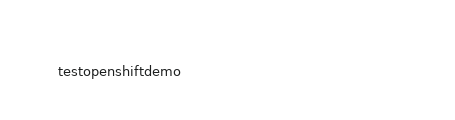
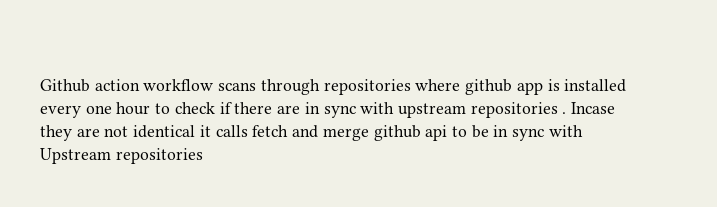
- testopenshiftdemo
+ Github action workflow scans through repositories where github app is installed every one hour to check if there are in sync with upstream repositories . Incase they are not identical it calls fetch and merge github api to be in sync with Upstream repositories

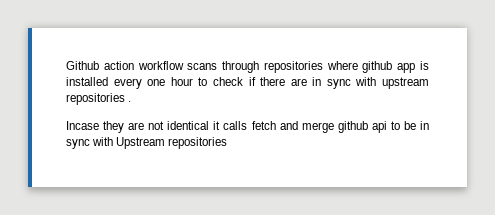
- Github action workflow scans through repositories where github app is installed every one hour to check if there are in sync with upstream repositories . Incase they are not identical it calls fetch and merge github api to be in sync with Upstream repositories
+ Github action workflow scans through repositories where github app is installed every one hour to check if there are in sync with upstream repositories .
+ Incase they are not identical it calls fetch and merge github api to be in sync with Upstream repositories

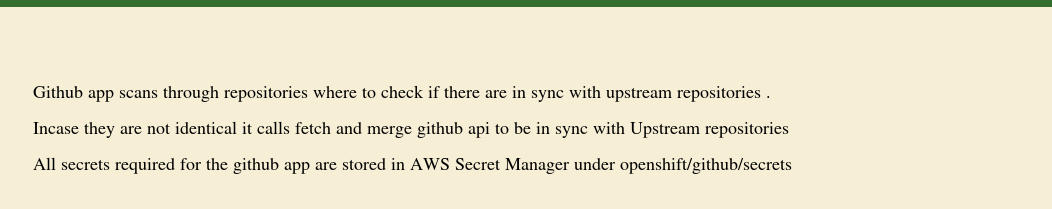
- Github action workflow scans through repositories where github app is installed every one hour to check if there are in sync with upstream repositories .
+ Github app scans through repositories where to check if there are in sync with upstream repositories .
+ All secrets required for the github app are stored in AWS Secret Manager under openshift/github/secrets

